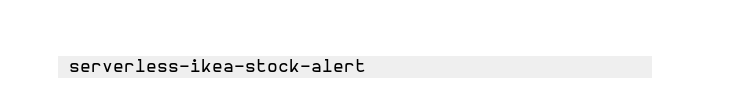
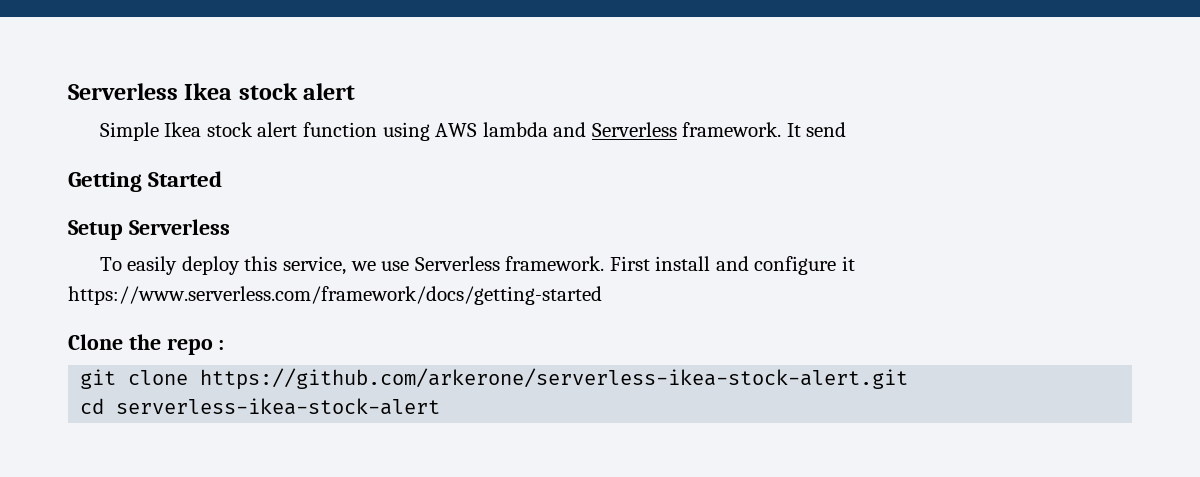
- serverless-ikea-stock-alert
+ Serverless Ikea stock alert
+ Simple Ikea stock alert function using AWS lambda and Serverless framework. It send
+ Getting Started
+ Setup Serverless
+ To easily deploy this service, we use Serverless framework. First install and configure it https://www.serverless.com/framework/docs/getting-started
+ Clone the repo :
+ git clone https://github.com/arkerone/serverless-ikea-stock-alert.git
+ cd serverless-ikea-stock-alert

